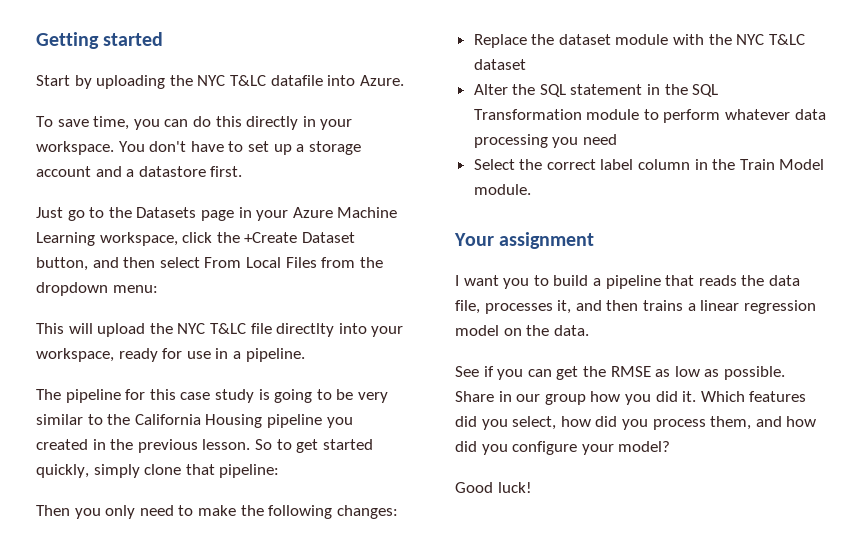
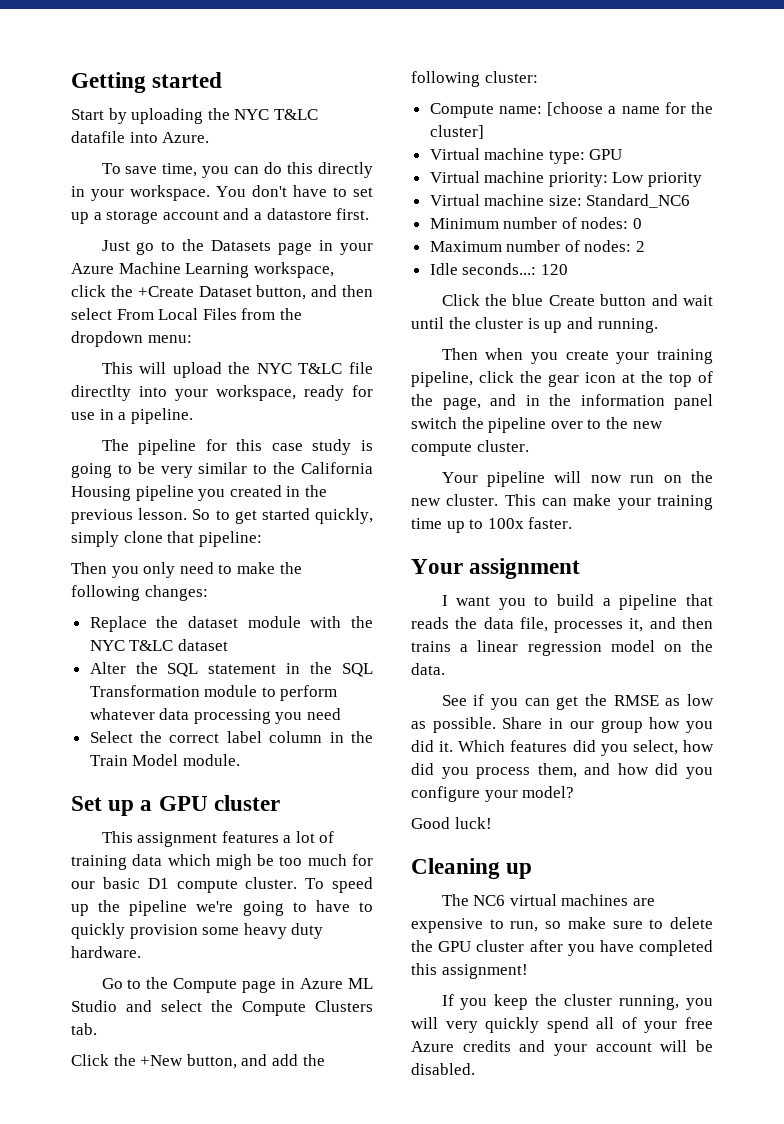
+ Set up a GPU cluster
+ This assignment features a lot of training data which migh be too much for our basic D1 compute cluster. To speed up the pipeline we're going to have to quickly provision some heavy duty hardware.
+ Go to the Compute page in Azure ML Studio and select the Compute Clusters tab.
+ Click the +New button, and add the following cluster:
+ Compute name: [choose a name for the cluster]
+ Virtual machine type: GPU
+ Virtual machine priority: Low priority
+ Virtual machine size: Standard_NC6
+ Minimum number of nodes: 0
+ Maximum number of nodes: 2
+ Idle seconds...: 120
+ Click the blue Create button and wait until the cluster is up and running.
+ Then when you create your training pipeline, click the gear icon at the top of the page, and in the information panel switch the pipeline over to the new compute cluster.
+ Your pipeline will now run on the new cluster. This can make your training time up to 100x faster.
+ Cleaning up
+ The NC6 virtual machines are expensive to run, so make sure to delete the GPU cluster after you have completed this assignment!
+ If you keep the cluster running, you will very quickly spend all of your free Azure credits and your account will be disabled.

